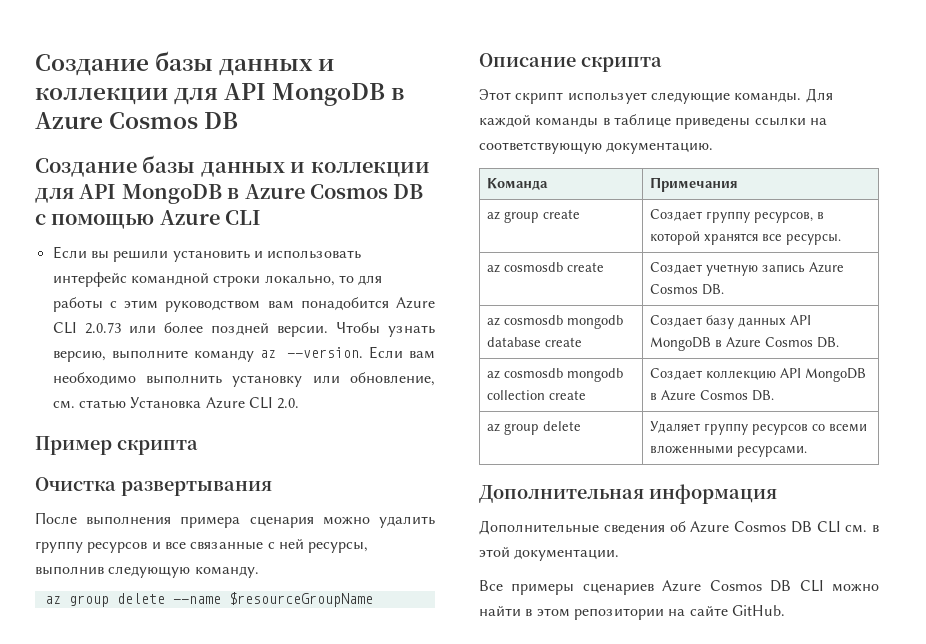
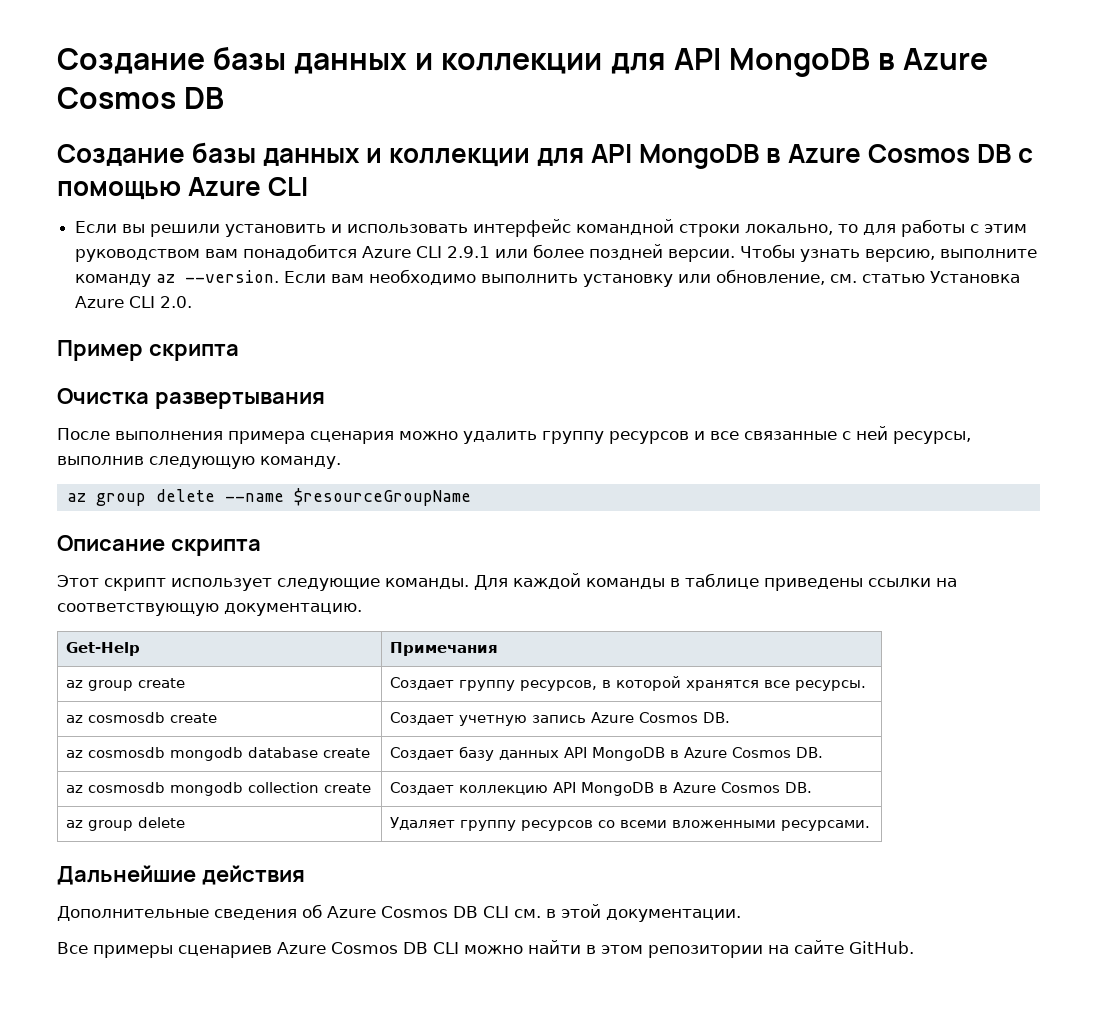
- Если вы решили установить и использовать интерфейс командной строки локально, то для работы с этим руководством вам понадобится Azure CLI 2.0.73 или более поздней версии.
+ Если вы решили установить и использовать интерфейс командной строки локально, то для работы с этим руководством вам понадобится Azure CLI 2.9.1 или более поздней версии.
- Команда | Примечания
+ Get-Help | Примечания
- Дополнительная информация
+ Дальнейшие действия

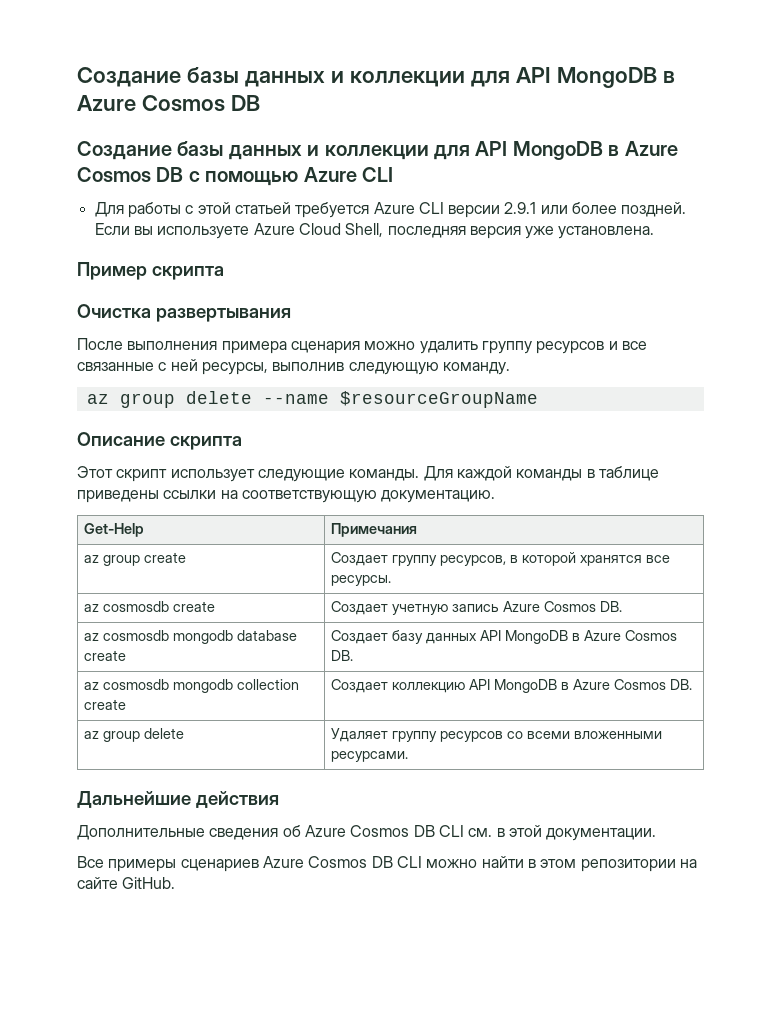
- Если вы решили установить и использовать интерфейс командной строки локально, то для работы с этим руководством вам понадобится Azure CLI 2.9.1 или более поздней версии. Чтобы узнать версию, выполните команду az --version. Если вам необходимо выполнить установку или обновление, см. статью Установка Azure CLI 2.0.
+ Для работы с этой статьей требуется Azure CLI версии 2.9.1 или более поздней. Если вы используете Azure Cloud Shell, последняя версия уже установлена.

